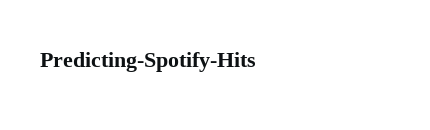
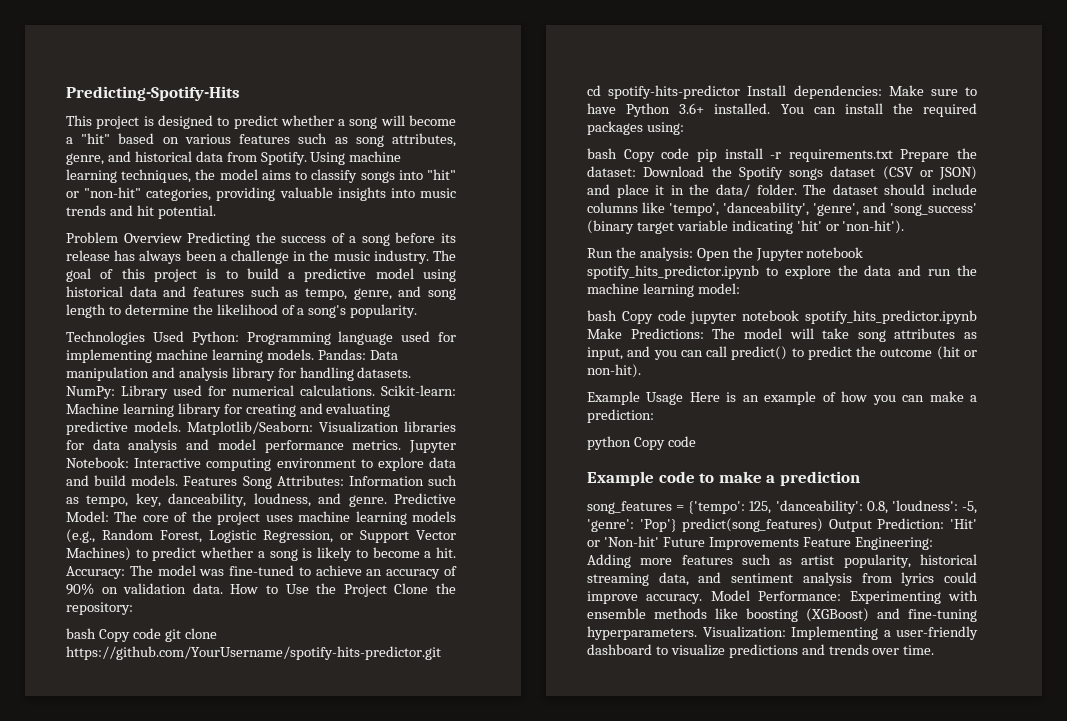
+ This project is designed to predict whether a song will become a "hit" based on various features such as song attributes, genre, and historical data from Spotify. Using machine learning techniques, the model aims to classify songs into "hit" or "non-hit" categories, providing valuable insights into music trends and hit potential.
+ Problem Overview Predicting the success of a song before its release has always been a challenge in the music industry. The goal of this project is to build a predictive model using historical data and features such as tempo, genre, and song length to determine the likelihood of a song's popularity.
+ Technologies Used Python: Programming language used for implementing machine learning models. Pandas: Data manipulation and analysis library for handling datasets. NumPy: Library used for numerical calculations. Scikit-learn: Machine learning library for creating and evaluating predictive models. Matplotlib/Seaborn: Visualization libraries for data analysis and model performance metrics. Jupyter Notebook: Interactive computing environment to explore data and build models. Features Song Attributes: Information such as tempo, key, danceability, loudness, and genre. Predictive Model: The core of the project uses machine learning models (e.g., Random Forest, Logistic Regression, or Support Vector Machines) to predict whether a song is likely to become a hit. Accuracy: The model was fine-tuned to achieve an accuracy of 90% on validation data. How to Use the Project Clone the repository:
+ bash Copy code git clone https://github.com/YourUsername/spotify-hits-predictor.git cd spotify-hits-predictor Install dependencies: Make sure to have Python 3.6+ installed. You can install the required packages using:
+ bash Copy code pip install -r requirements.txt Prepare the dataset: Download the Spotify songs dataset (CSV or JSON) and place it in the data/ folder. The dataset should include columns like 'tempo', 'danceability', 'genre', and 'song_success' (binary target variable indicating 'hit' or 'non-hit').
+ Run the analysis: Open the Jupyter notebook spotify_hits_predictor.ipynb to explore the data and run the machine learning model:
+ bash Copy code jupyter notebook spotify_hits_predictor.ipynb Make Predictions: The model will take song attributes as input, and you can call predict() to predict the outcome (hit or non-hit).
+ Example Usage Here is an example of how you can make a prediction:
+ python Copy code
+ Example code to make a prediction
+ song_features = {'tempo': 125, 'danceability': 0.8, 'loudness': -5, 'genre': 'Pop'} predict(song_features) Output Prediction: 'Hit' or 'Non-hit' Future Improvements Feature Engineering: Adding more features such as artist popularity, historical streaming data, and sentiment analysis from lyrics could improve accuracy. Model Performance: Experimenting with ensemble methods like boosting (XGBoost) and fine-tuning hyperparameters. Visualization: Implementing a user-friendly dashboard to visualize predictions and trends over time.

